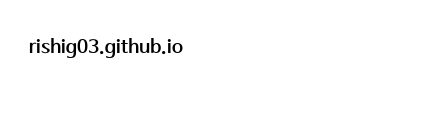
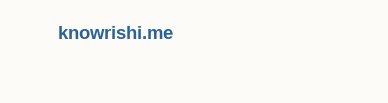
- rishig03.github.io
+ knowrishi.me

